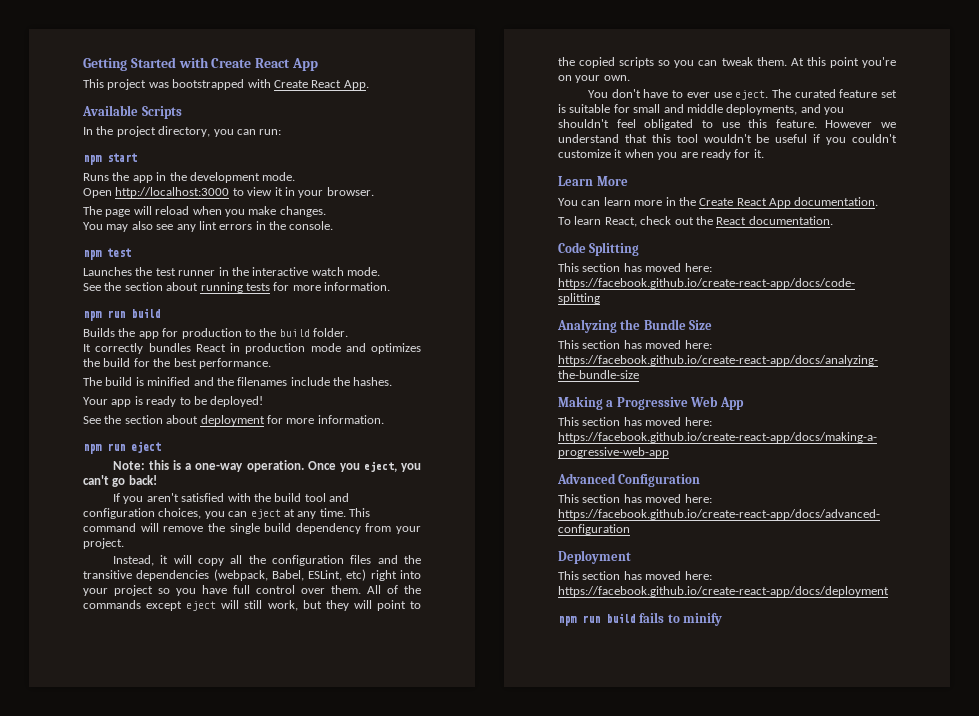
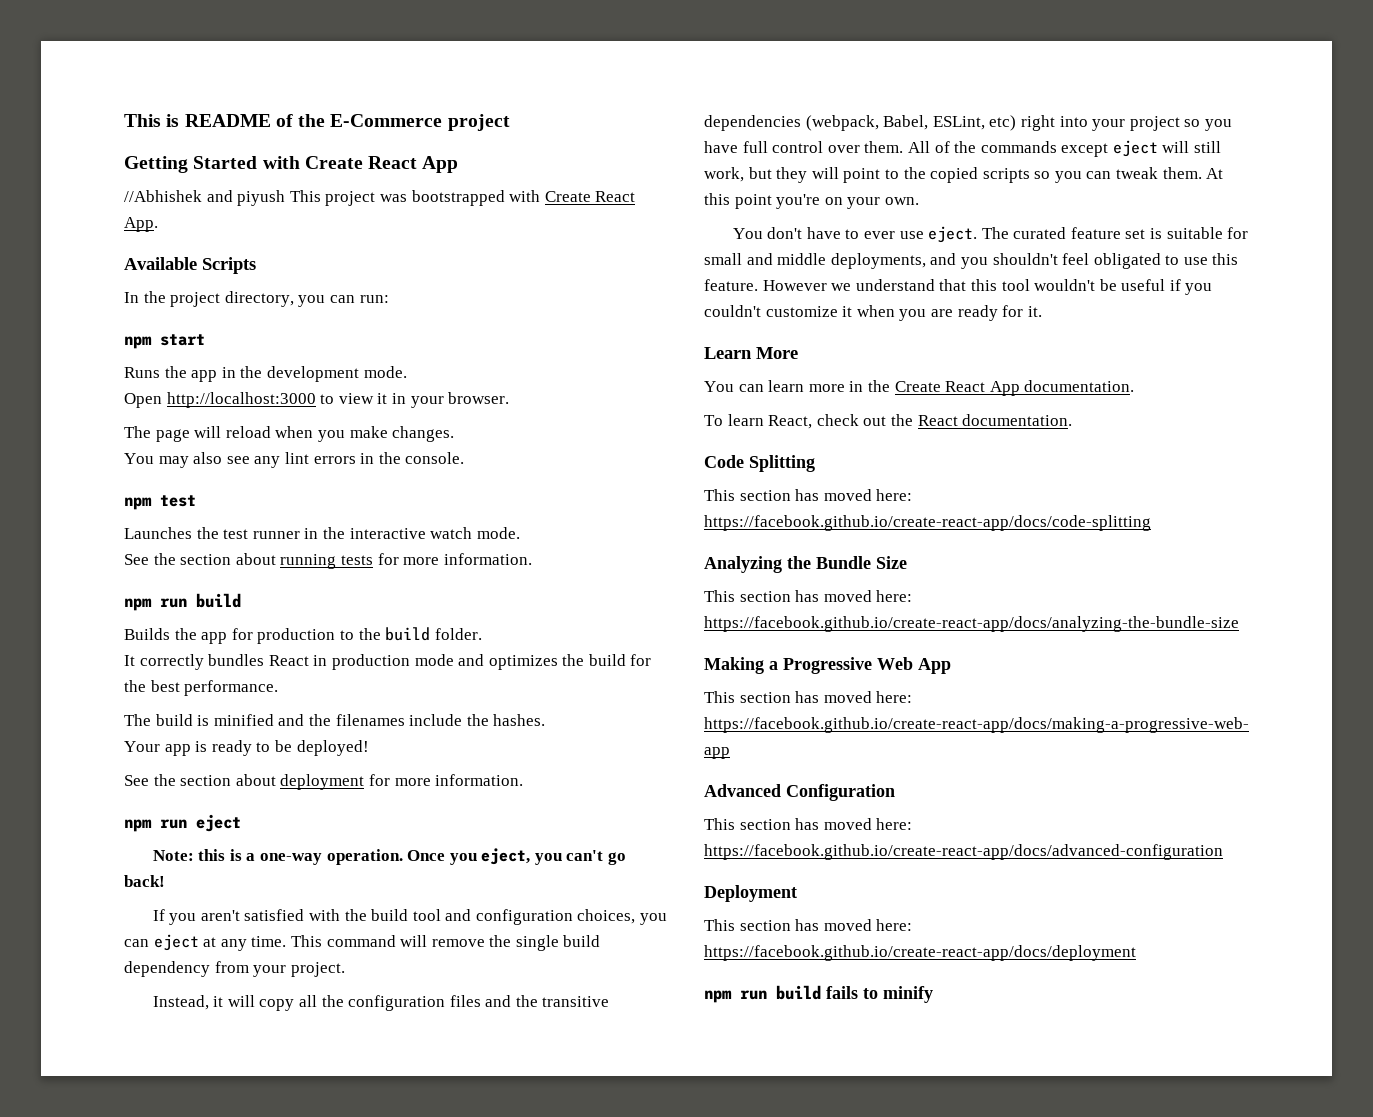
+ This is README of the E-Commerce project
- This project was bootstrapped with Create React App.
+ //Abhishek and piyush This project was bootstrapped with Create React App.

